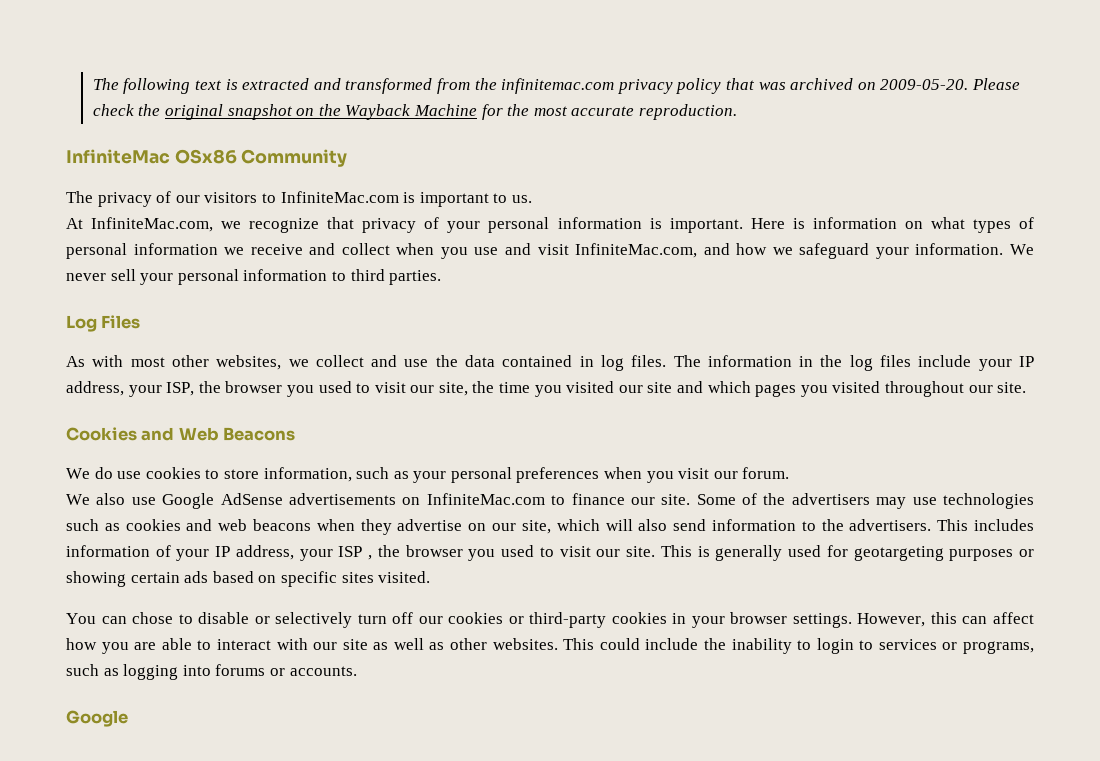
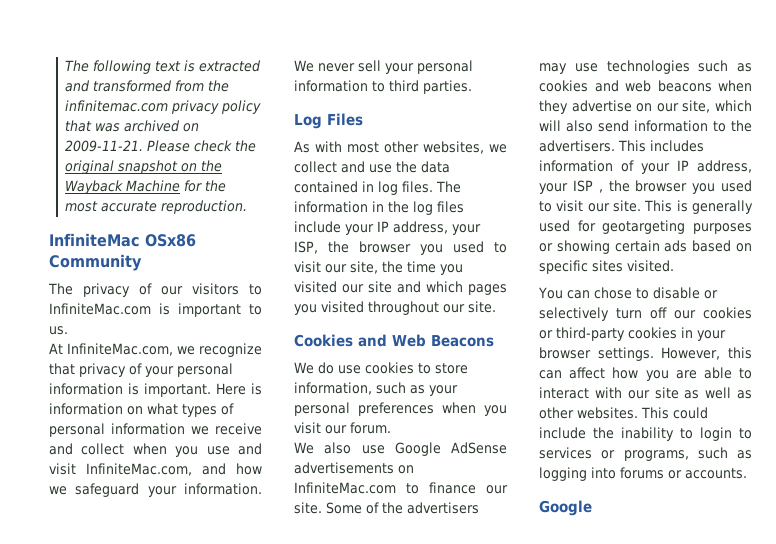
- The following text is extracted and transformed from the infinitemac.com privacy policy that was archived on 2009-05-20.
+ The following text is extracted and transformed from the infinitemac.com privacy policy that was archived on 2009-11-21.

